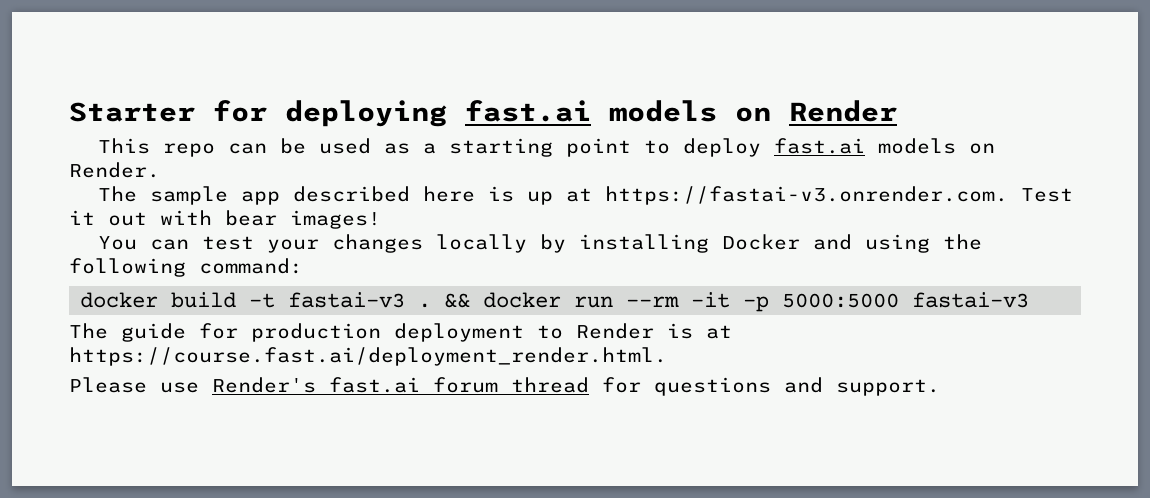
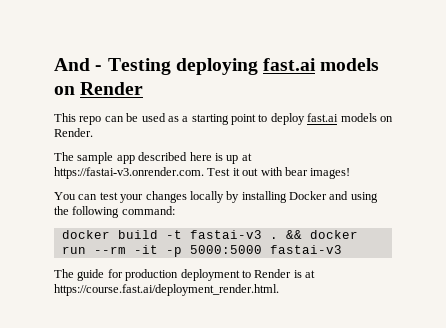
- Starter for deploying fast.ai models on Render
+ And - Testing deploying fast.ai models on Render
- Please use Render's fast.ai forum thread for questions and support.

